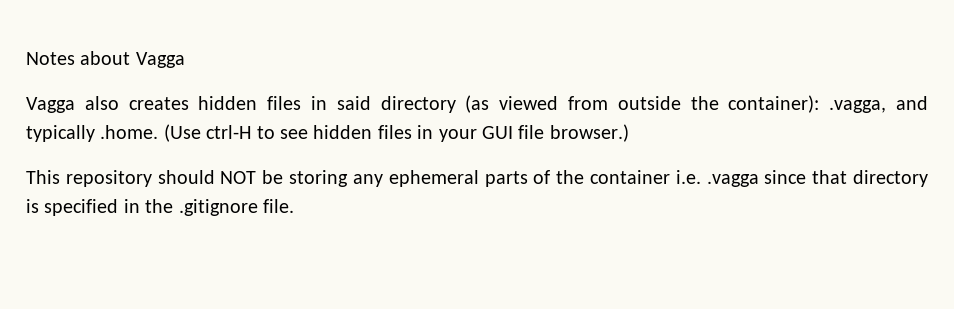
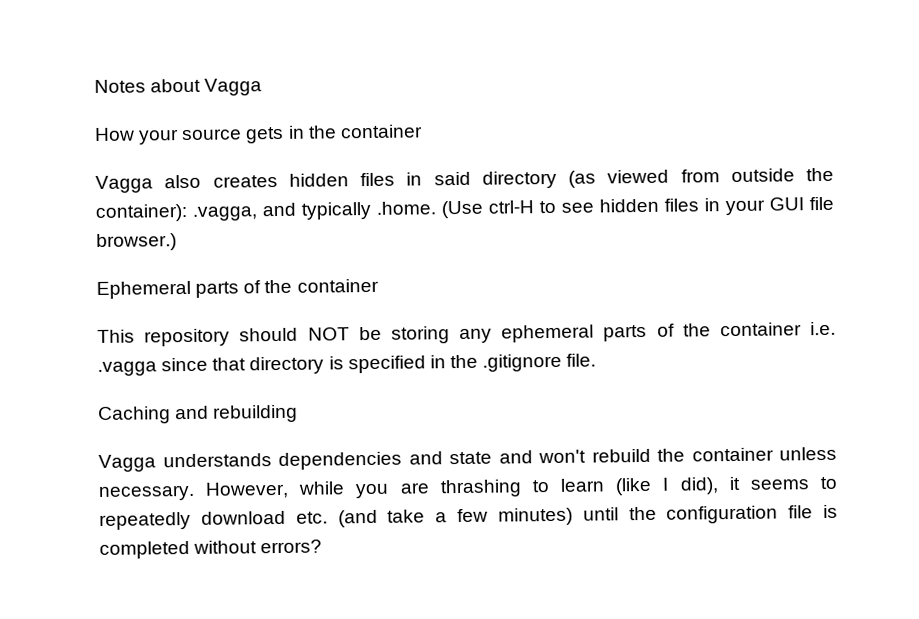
+ How your source gets in the container
+ Ephemeral parts of the container
+ Caching and rebuilding
+ Vagga understands dependencies and state and won't rebuild the container unless necessary. However, while you are thrashing to learn (like I did), it seems to repeatedly download etc. (and take a few minutes) until the configuration file is completed without errors?

